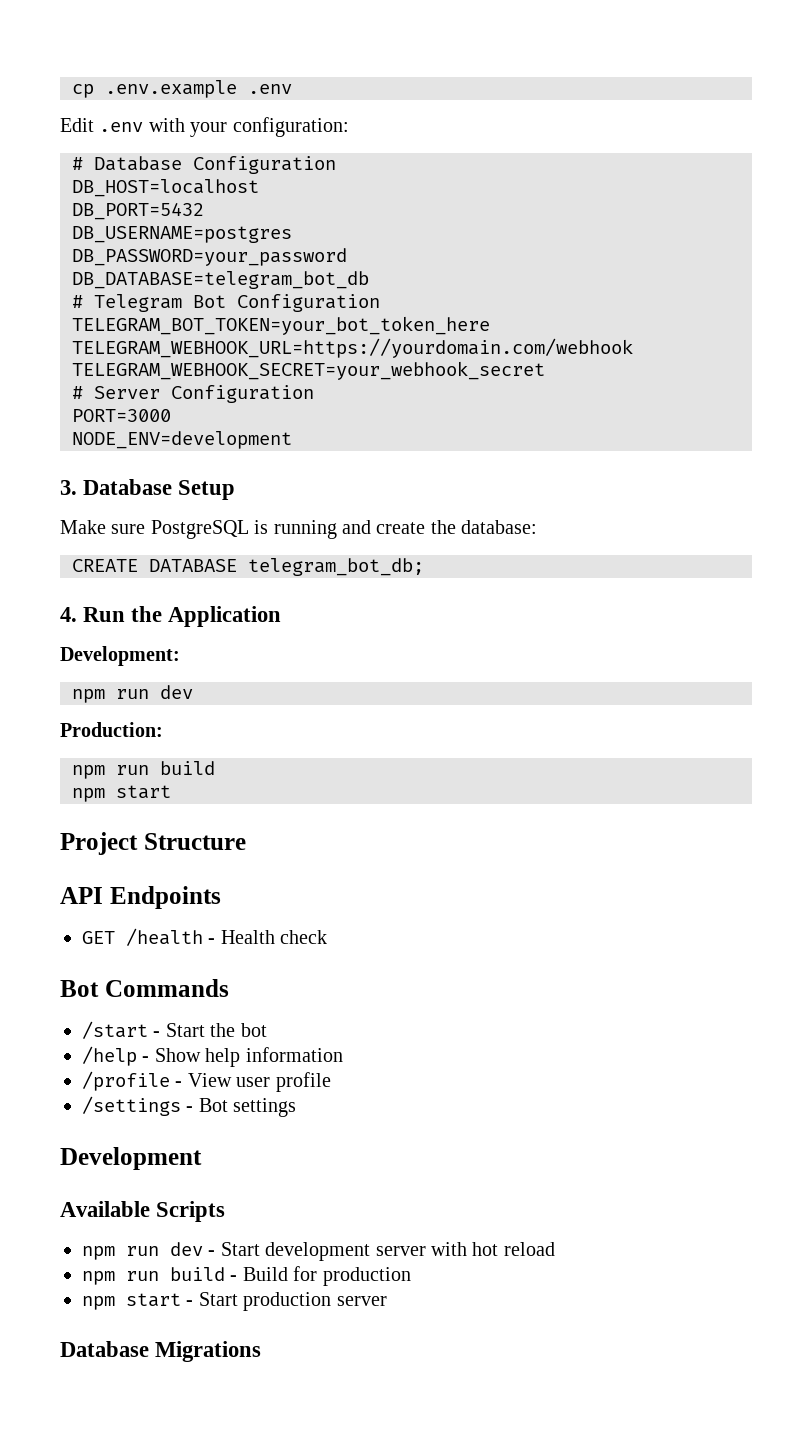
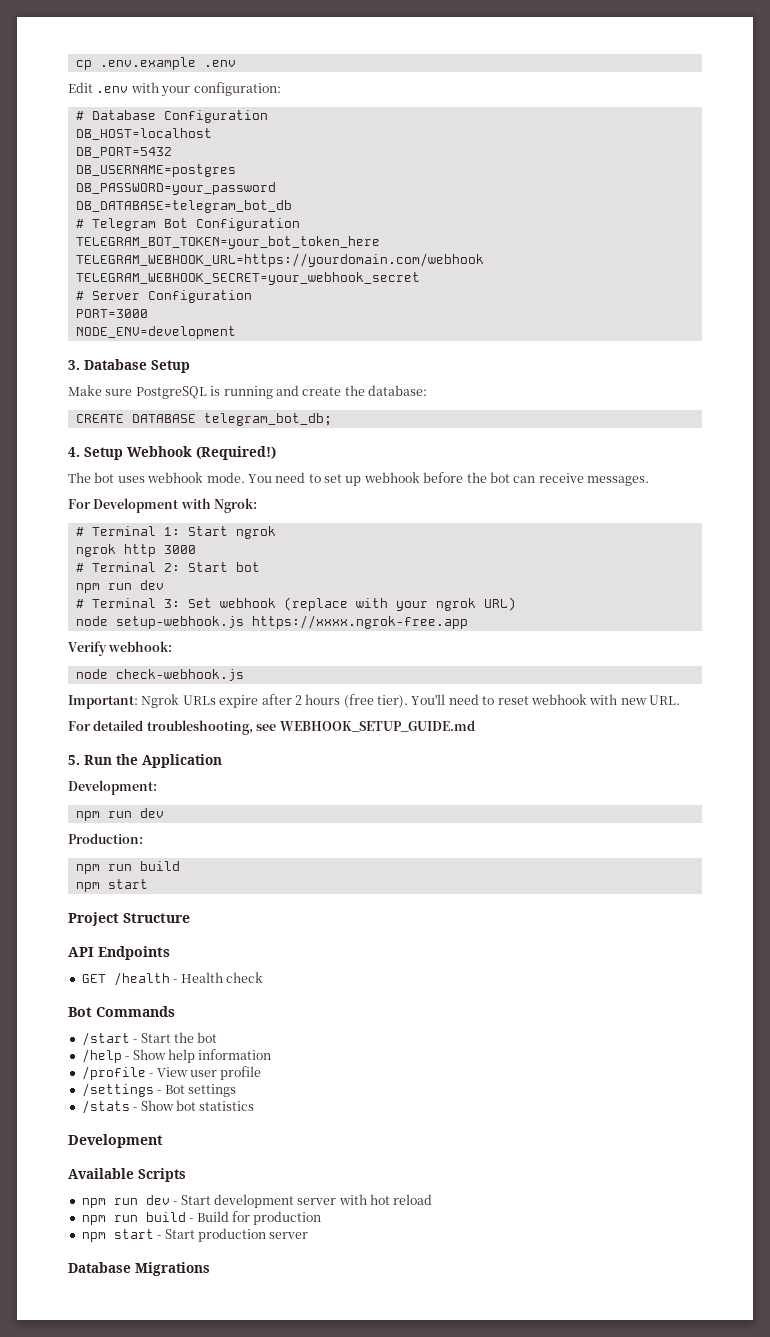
- 4. Run the Application
+ 4. Setup Webhook (Required!)
+ The bot uses webhook mode. You need to set up webhook before the bot can receive messages.
+ For Development with Ngrok:
+ # Terminal 1: Start ngrok
+ ngrok http 3000
+ # Terminal 2: Start bot
+ npm run dev
+ # Terminal 3: Set webhook (replace with your ngrok URL)
+ node setup-webhook.js https://xxxx.ngrok-free.app
+ Verify webhook:
+ node check-webhook.js
+ Important: Ngrok URLs expire after 2 hours (free tier). You'll need to reset webhook with new URL.
+ For detailed troubleshooting, see WEBHOOK_SETUP_GUIDE.md
+ 5. Run the Application
+ /stats - Show bot statistics

